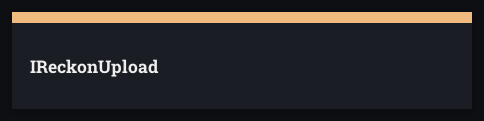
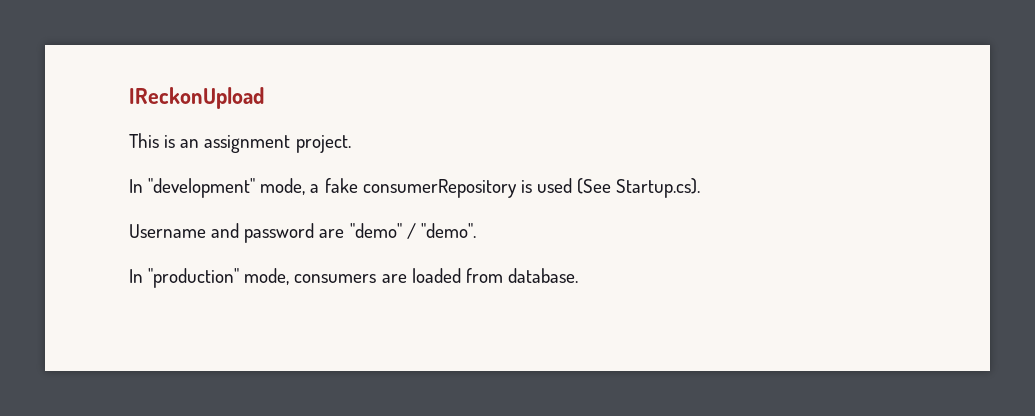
+ This is an assignment project.
+ In "development" mode, a fake consumerRepository is used (See Startup.cs).
+ Username and password are "demo" / "demo".
+ In "production" mode, consumers are loaded from database.

